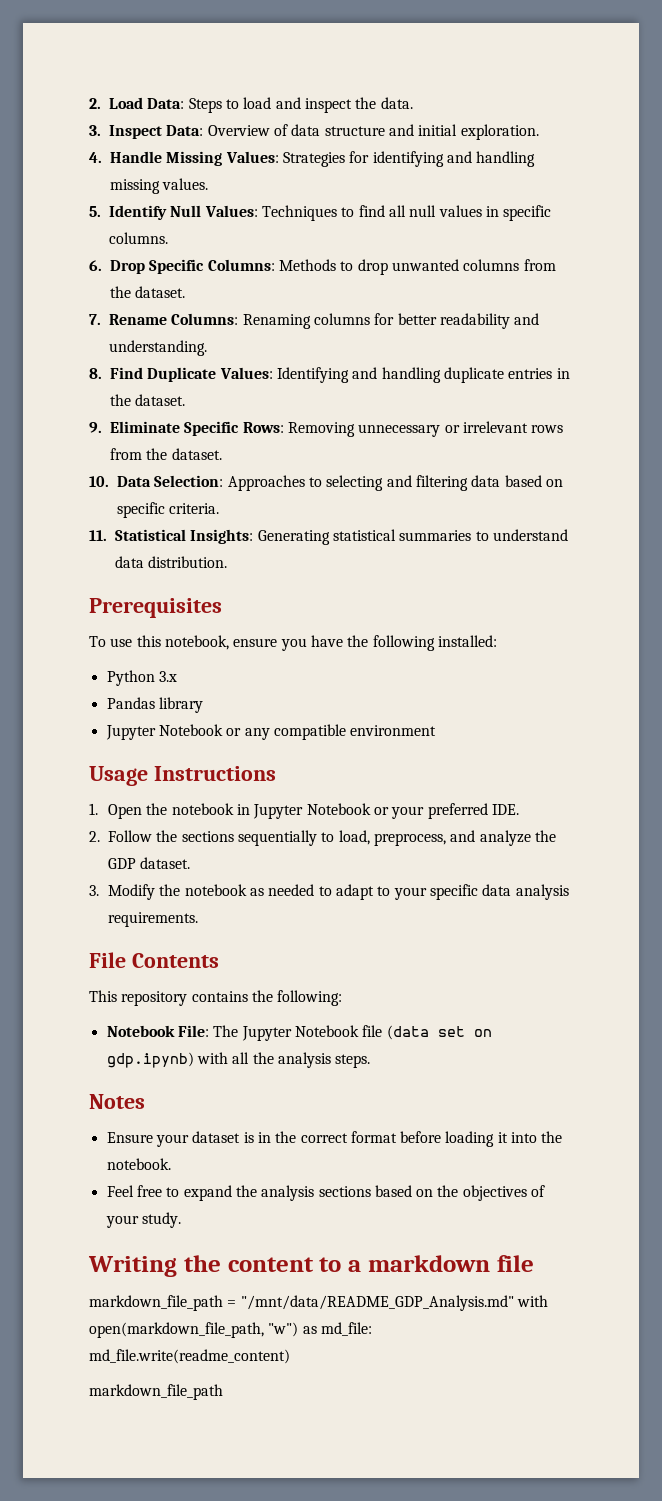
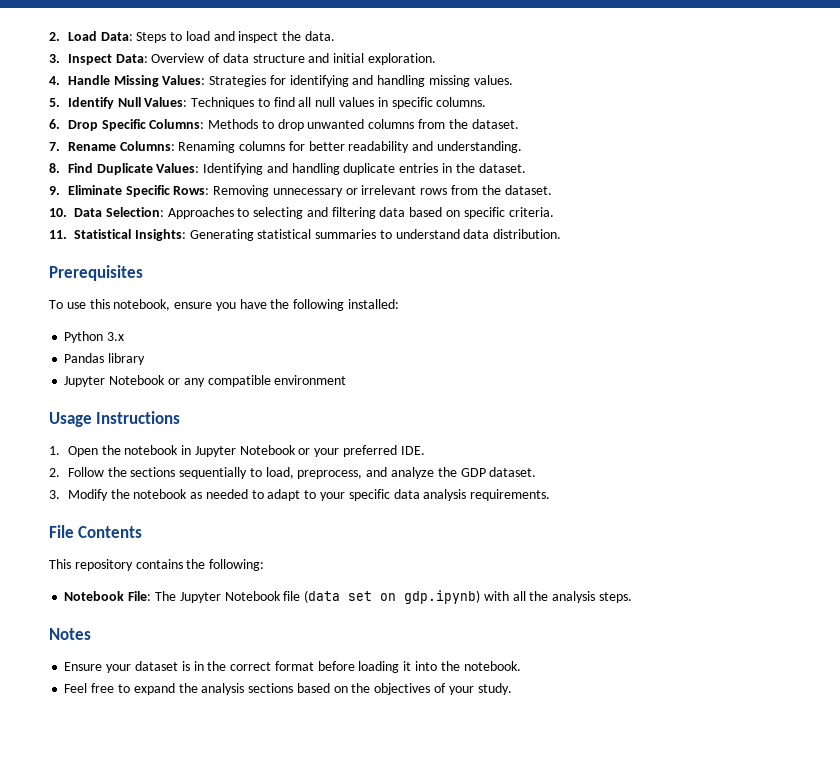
- Writing the content to a markdown file
- markdown_file_path = "/mnt/data/README_GDP_Analysis.md" with open(markdown_file_path, "w") as md_file: md_file.write(readme_content)
- markdown_file_path

